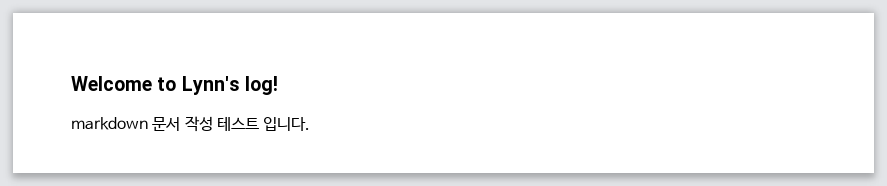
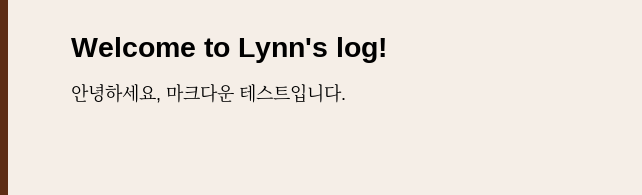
- markdown 문서 작성 테스트 입니다.
+ 안녕하세요, 마크다운 테스트입니다.

